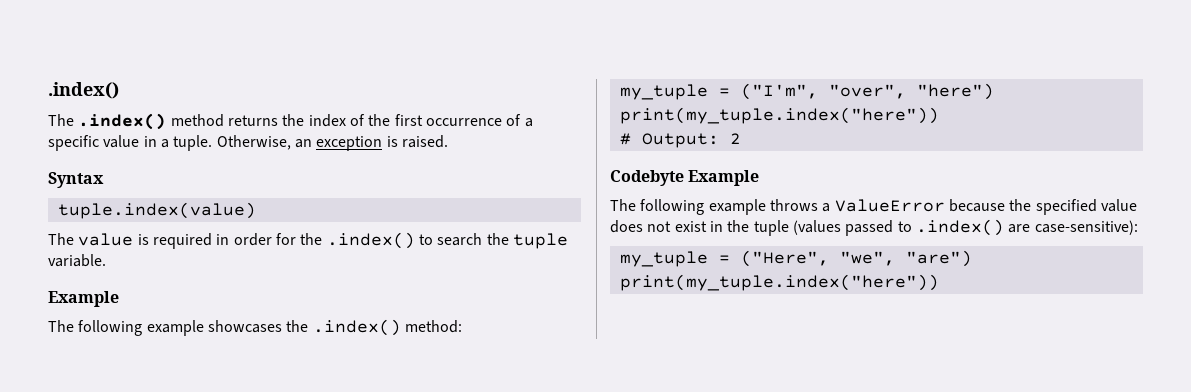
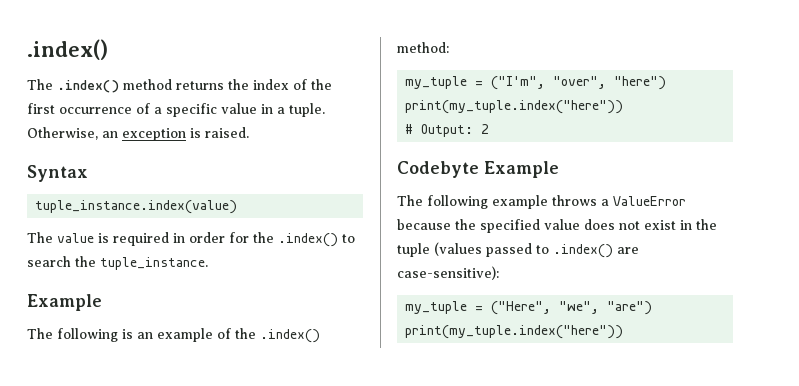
- tuple.index(value)
+ tuple_instance.index(value)
- The value is required in order for the .index() to search the tuple variable.
+ The value is required in order for the .index() to search the tuple_instance.
  Example
- The following example showcases the .index() method:
+ The following is an example of the .index() method:

